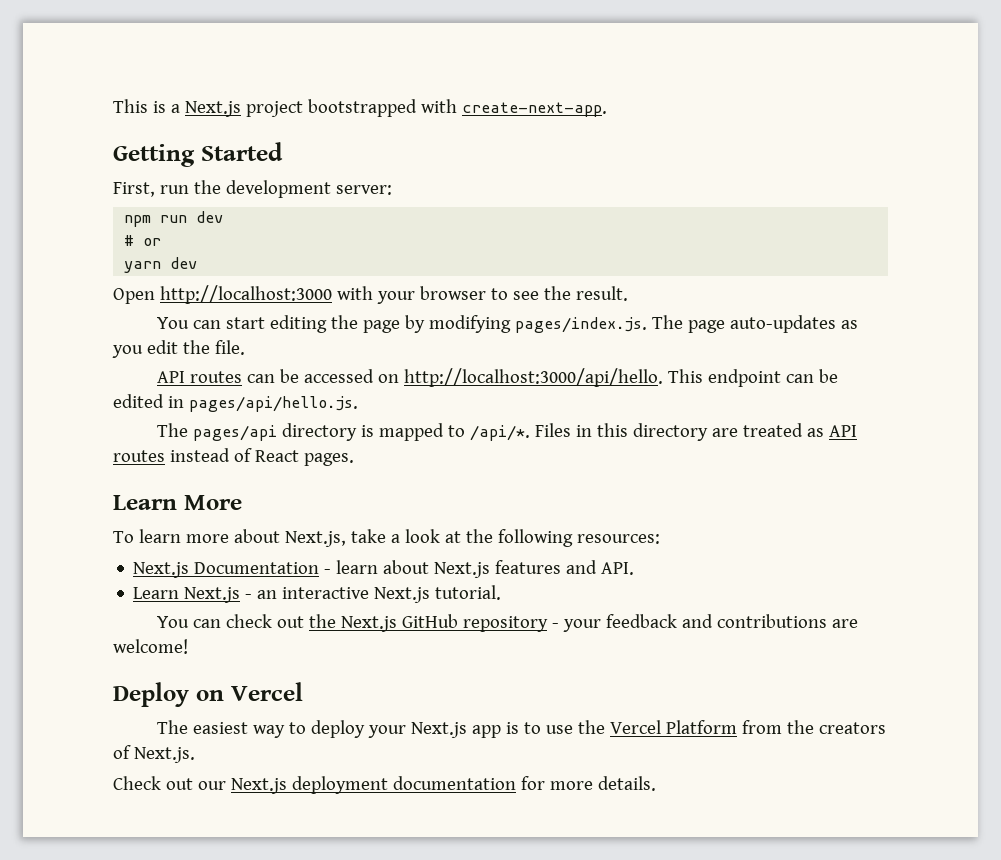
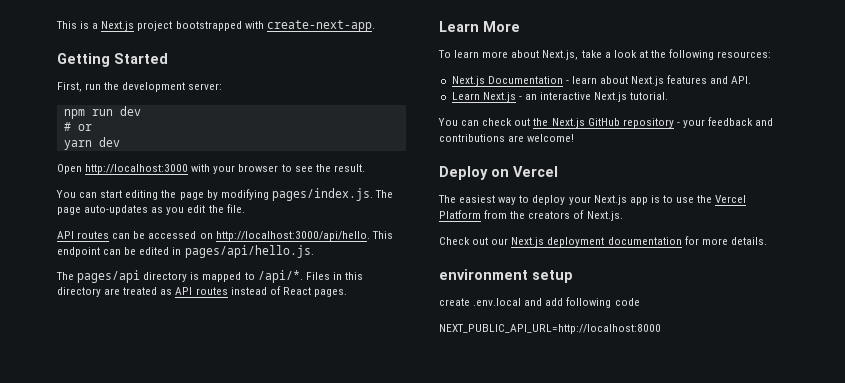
+ environment setup
+ create .env.local and add following code
+ NEXT_PUBLIC_API_URL=http://localhost:8000

